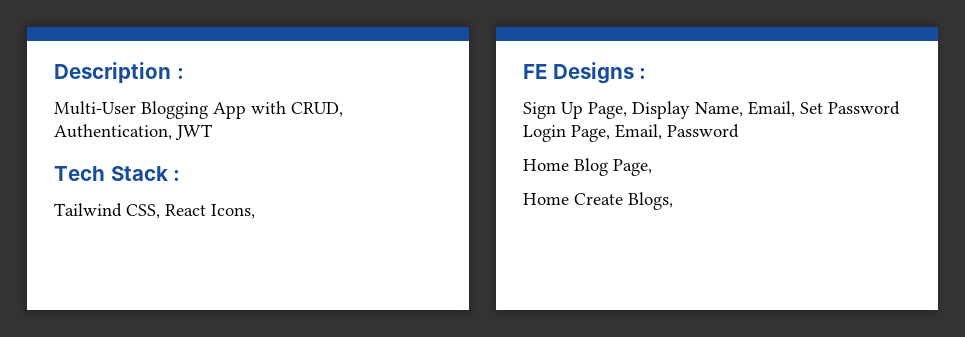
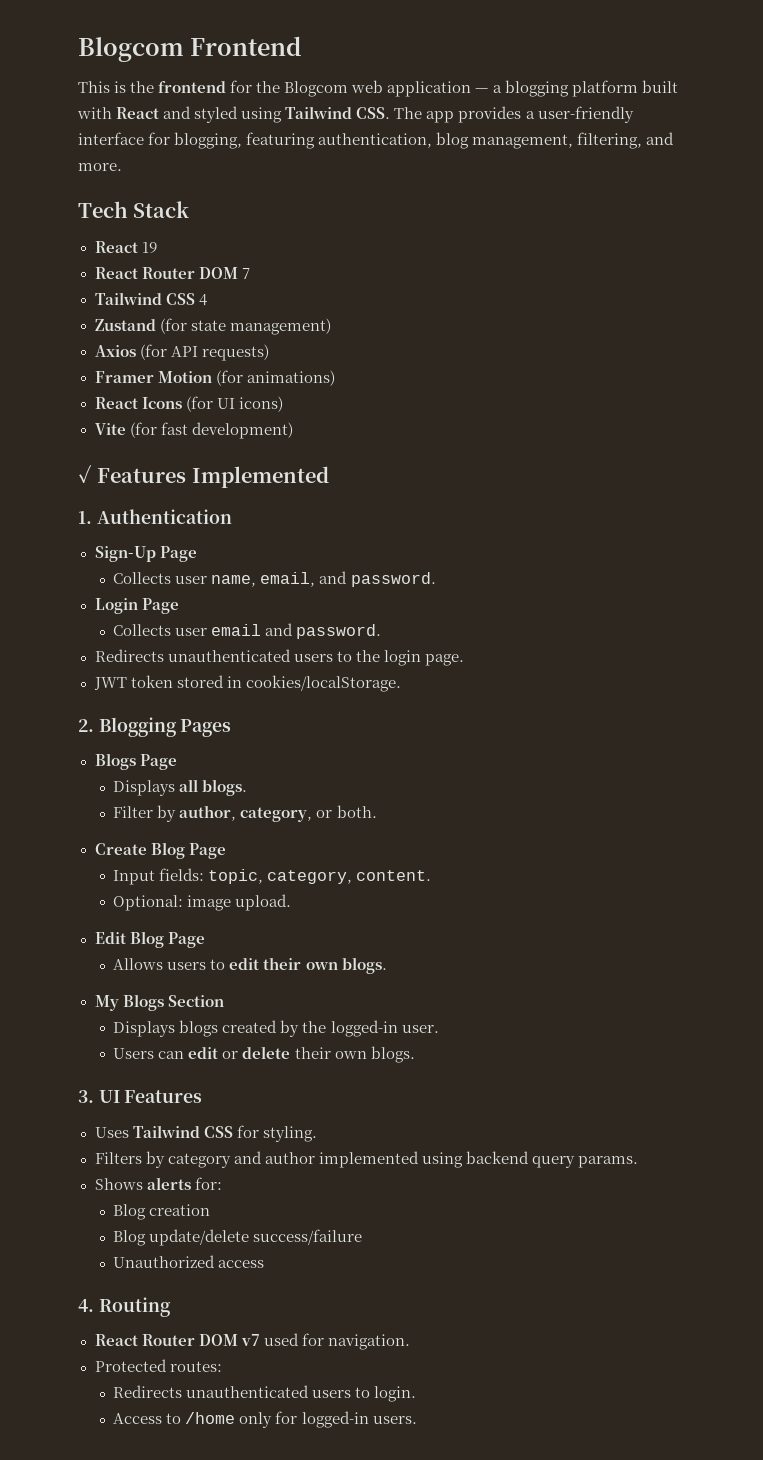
- Description :
- Multi-User Blogging App with CRUD, Authentication, JWT
- Tech Stack :
- Tailwind CSS, React Icons,
- FE Designs :
- Sign Up Page, Display Name, Email, Set Password Login Page, Email, Password
- Home Blog Page,
- Home Create Blogs,
+ Blogcom Frontend
+ This is the frontend for the Blogcom web application — a blogging platform built with React and styled using Tailwind CSS. The app provides a user-friendly interface for blogging, featuring authentication, blog management, filtering, and more.
+ Tech Stack
+ React 19
+ React Router DOM 7
+ Tailwind CSS 4
+ Zustand (for state management)
+ Axios (for API requests)
+ Framer Motion (for animations)
+ React Icons (for UI icons)
+ Vite (for fast development)
+ ✓ Features Implemented
+ 1. Authentication
+ Sign-Up Page
+ Collects user name, email, and password.
+ Login Page
+ Collects user email and password.
+ Redirects unauthenticated users to the login page.
+ JWT token stored in cookies/localStorage.
+ 2. Blogging Pages
+ Blogs Page
+ Displays all blogs.
+ Filter by author, category, or both.
+ Create Blog Page
+ Input fields: topic, category, content.
+ Optional: image upload.
+ Edit Blog Page
+ Allows users to edit their own blogs.
+ My Blogs Section
+ Displays blogs created by the logged-in user.
+ Users can edit or delete their own blogs.
+ 3. UI Features
+ Uses Tailwind CSS for styling.
+ Filters by category and author implemented using backend query params.
+ Shows alerts for:
+ Blog creation
+ Blog update/delete success/failure
+ Unauthorized access
+ 4. Routing
+ React Router DOM v7 used for navigation.
+ Protected routes:
+ Redirects unauthenticated users to login.
+ Access to /home only for logged-in users.

